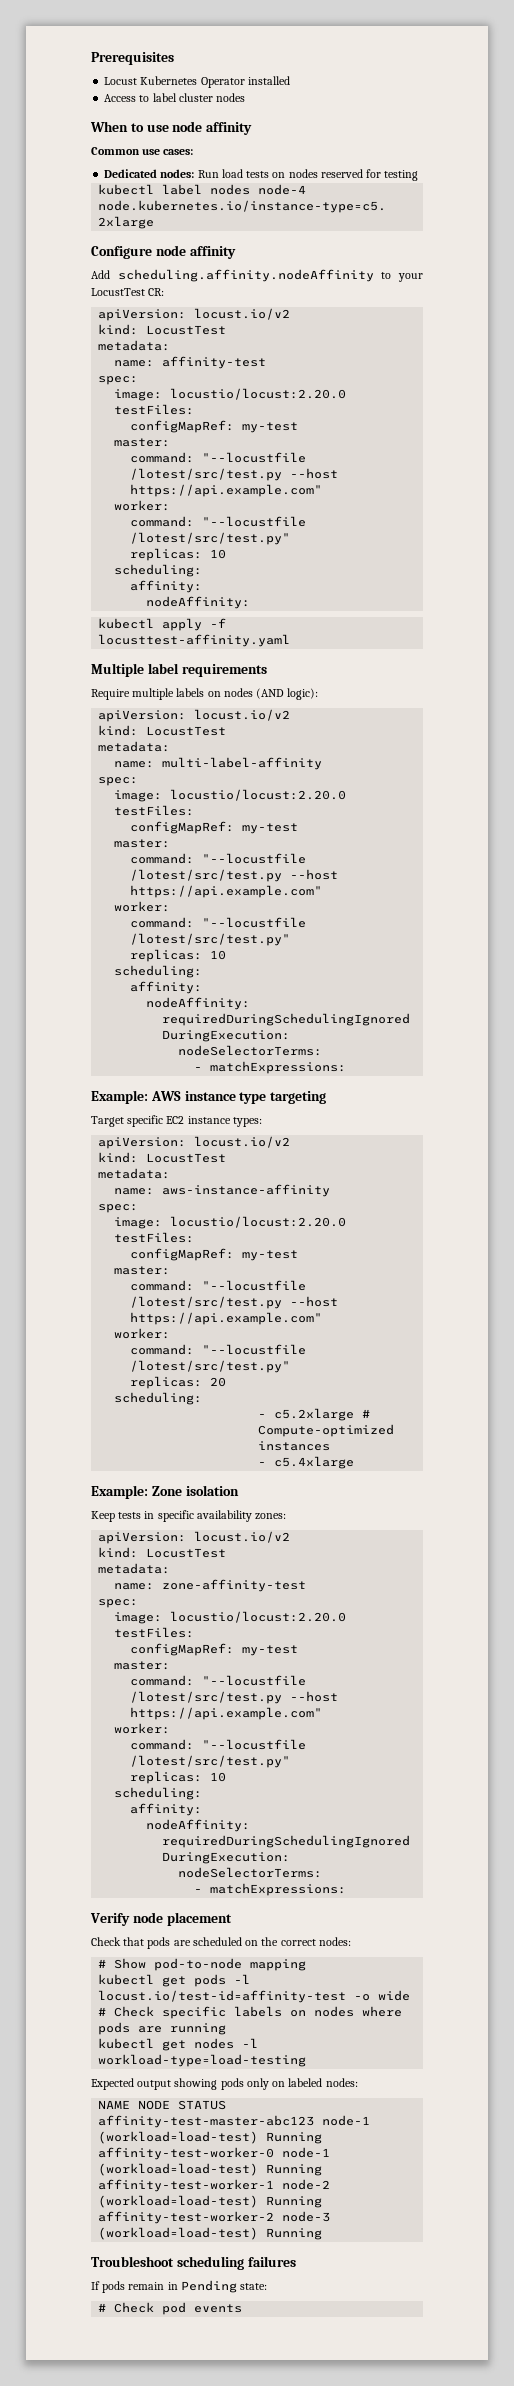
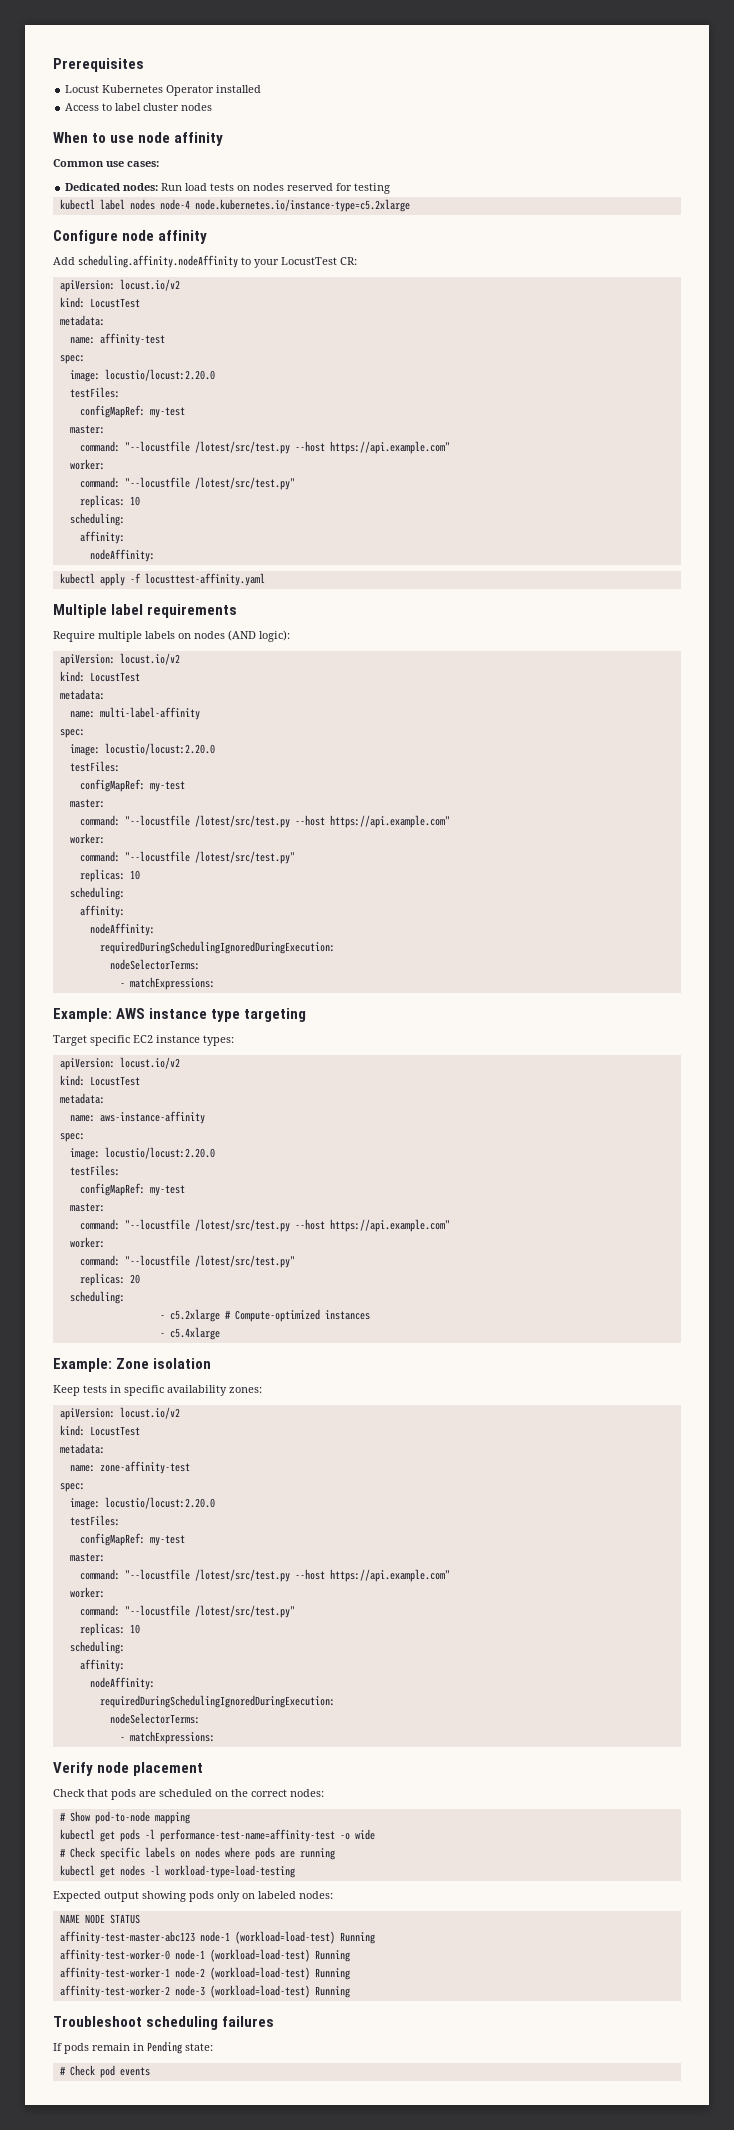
- kubectl get pods -l locust.io/test-id=affinity-test -o wide
+ kubectl get pods -l performance-test-name=affinity-test -o wide

